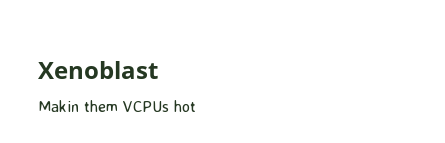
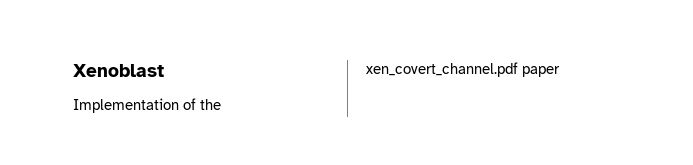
- Makin them VCPUs hot
+ Implementation of the xen_covert_channel.pdf paper

